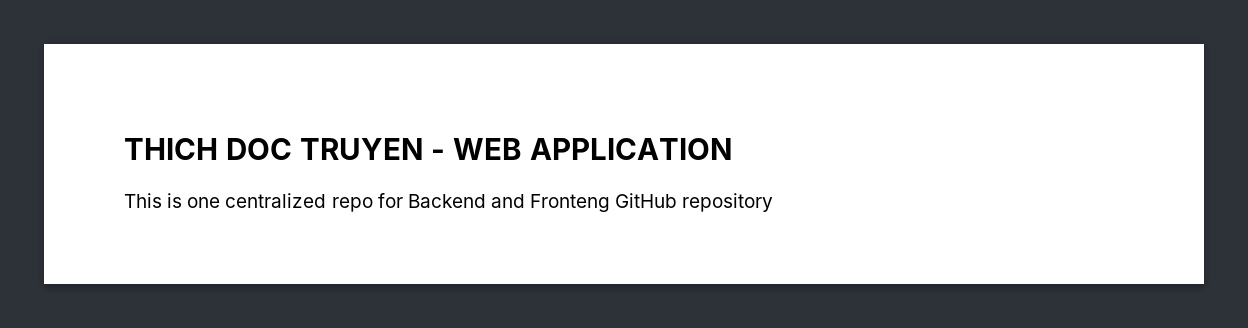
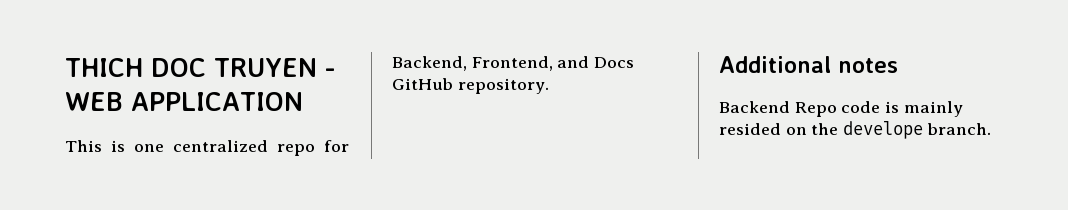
- This is one centralized repo for Backend and Fronteng GitHub repository
+ This is one centralized repo for Backend, Frontend, and Docs GitHub repository.
+ Additional notes
+ Backend Repo code is mainly resided on the develope branch.

